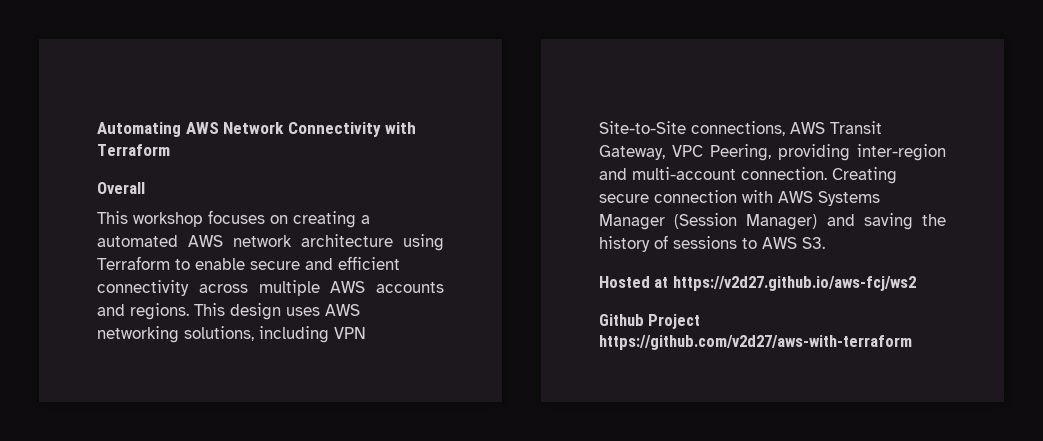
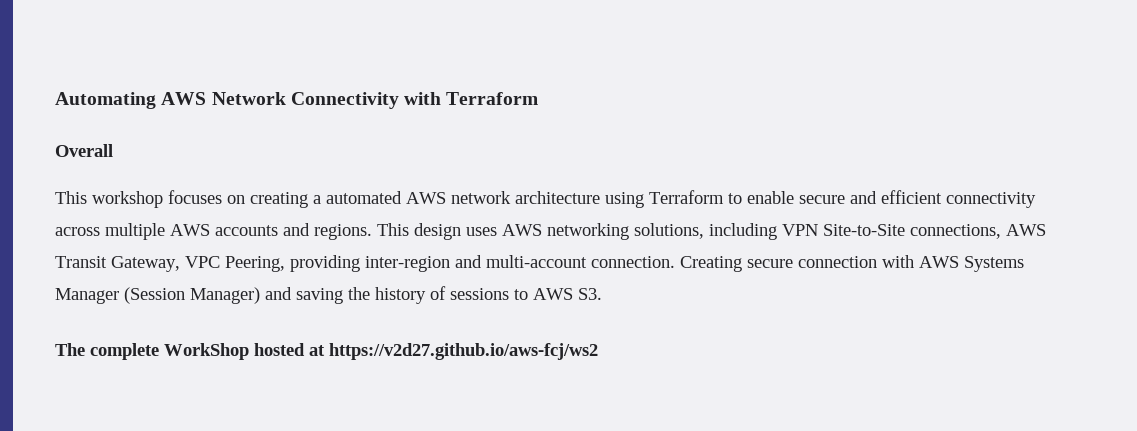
- Hosted at https://v2d27.github.io/aws-fcj/ws2
+ The complete WorkShop hosted at https://v2d27.github.io/aws-fcj/ws2
- Github Project https://github.com/v2d27/aws-with-terraform

